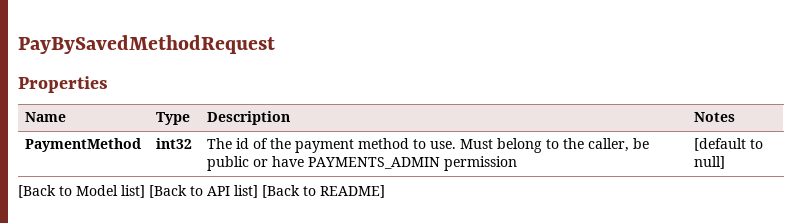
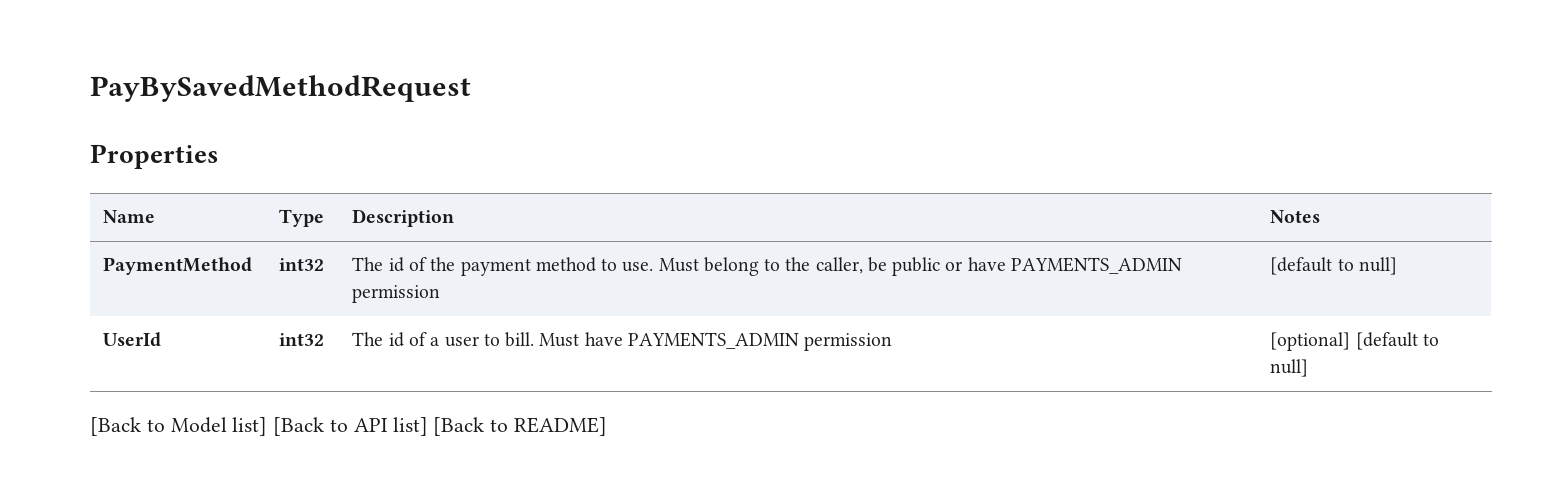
+ UserId | int32 | The id of a user to bill. Must have PAYMENTS_ADMIN permission | [optional] [default to null]

